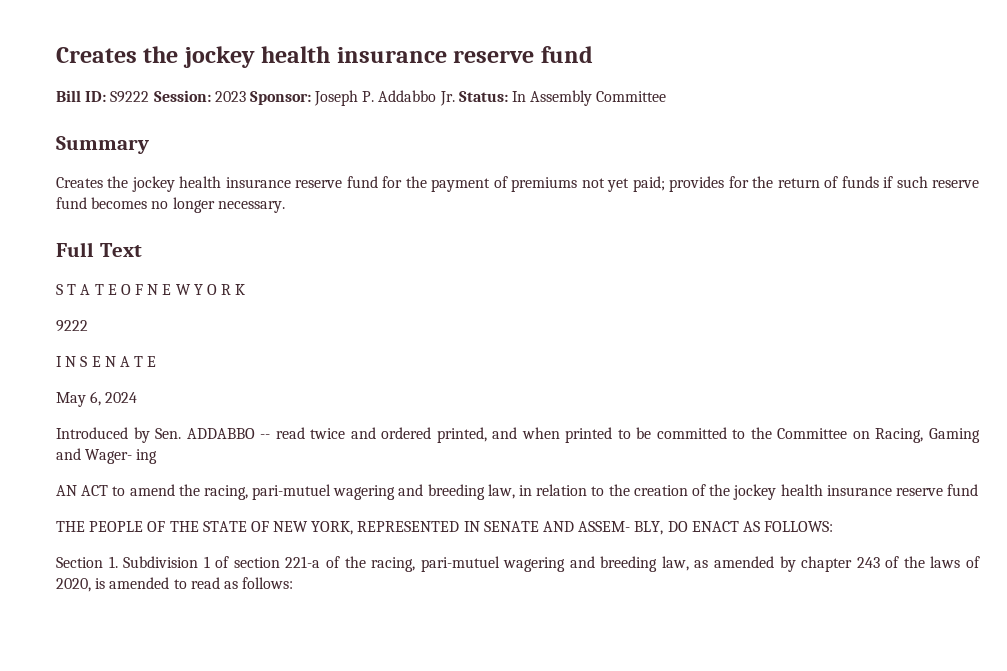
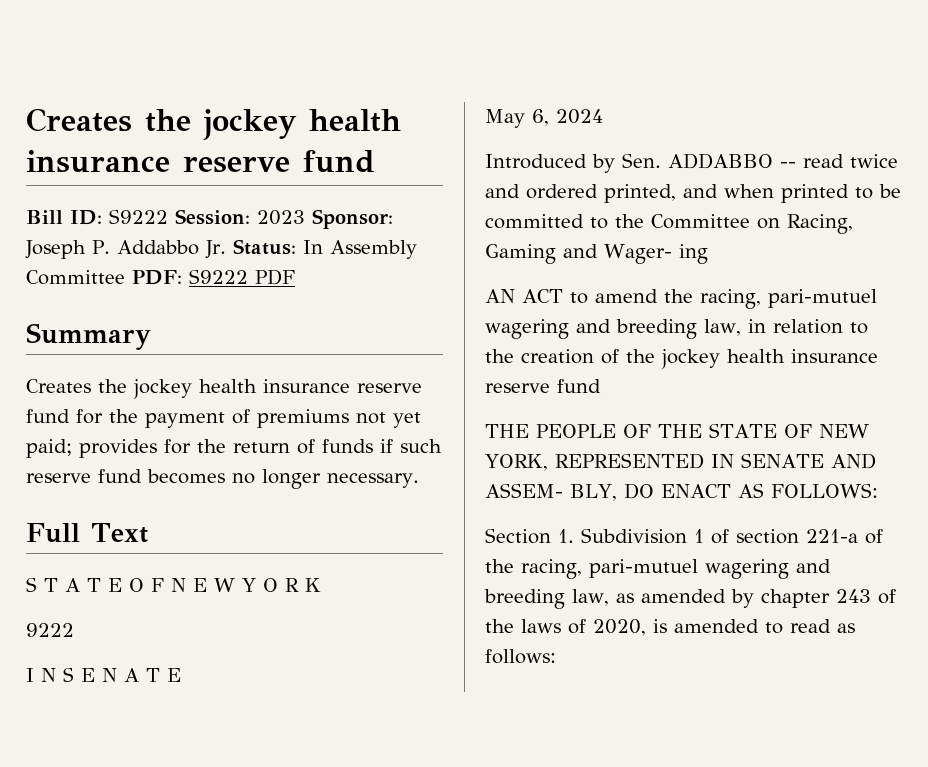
- Bill ID: S9222 Session: 2023 Sponsor: Joseph P. Addabbo Jr. Status: In Assembly Committee
+ Bill ID: S9222 Session: 2023 Sponsor: Joseph P. Addabbo Jr. Status: In Assembly Committee PDF: S9222 PDF

